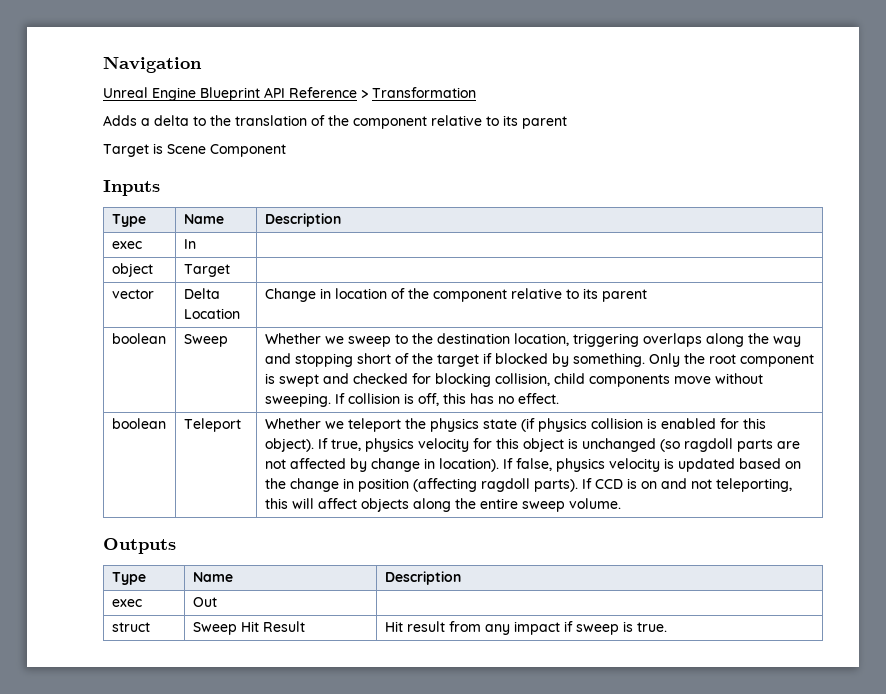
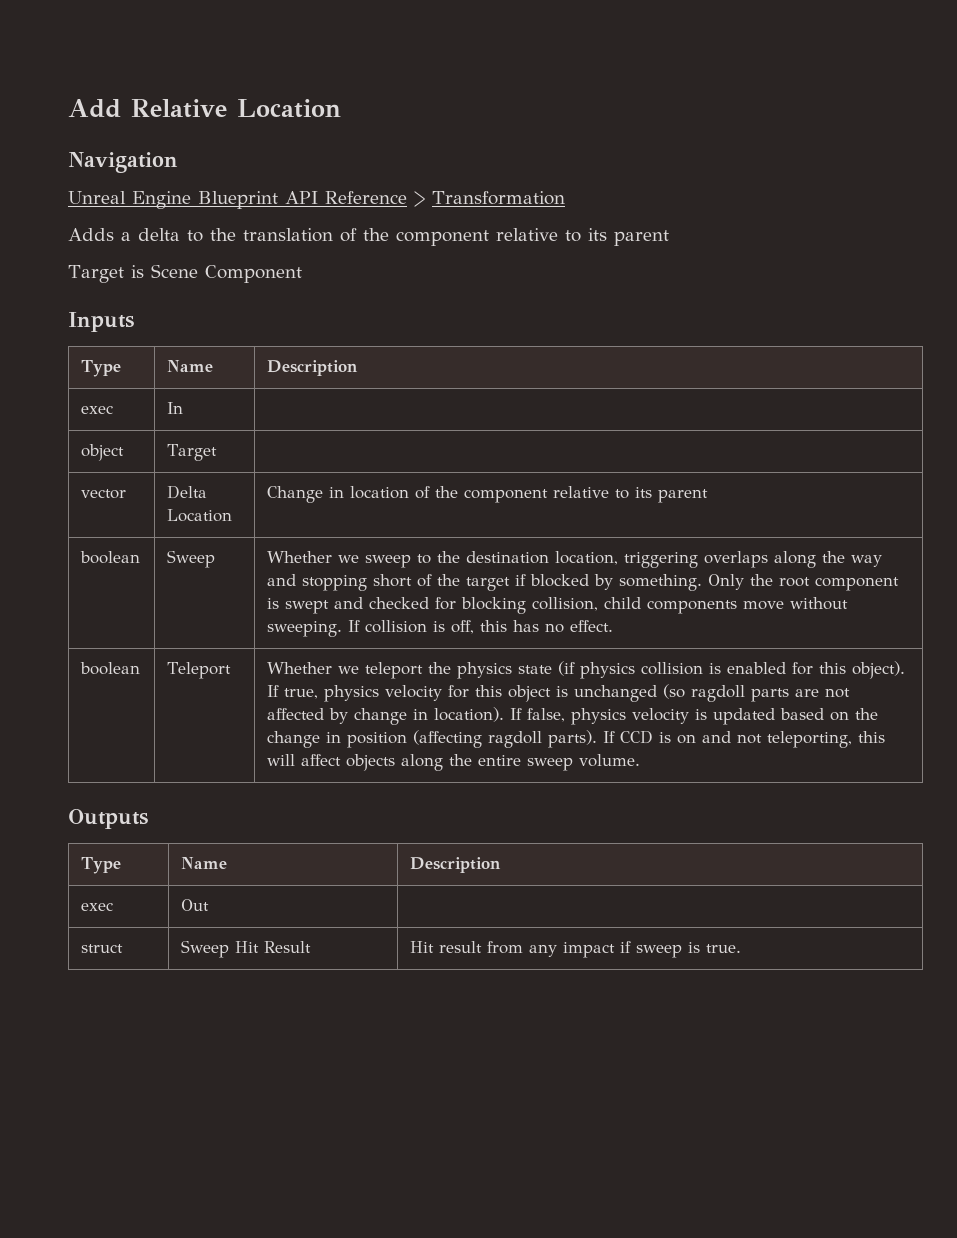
+ Add Relative Location

